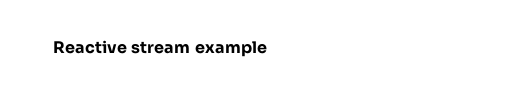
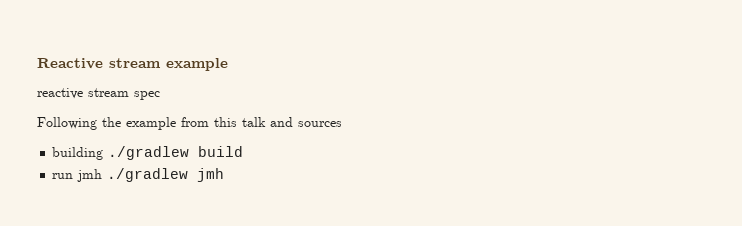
+ reactive stream spec
+ Following the example from this talk and sources
+ building ./gradlew build
+ run jmh ./gradlew jmh

